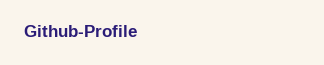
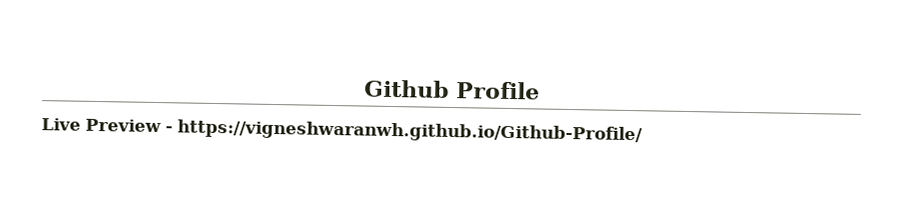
- Github-Profile
+ Github Profile
+ Live Preview - https://vigneshwaranwh.github.io/Github-Profile/

